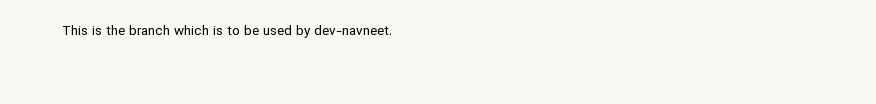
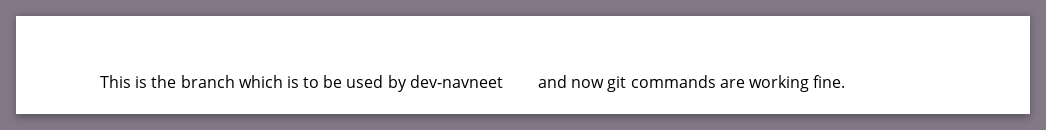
- This is the branch which is to be used by dev-navneet.
+ This is the branch which is to be used by dev-navneet and now git commands are working fine.

